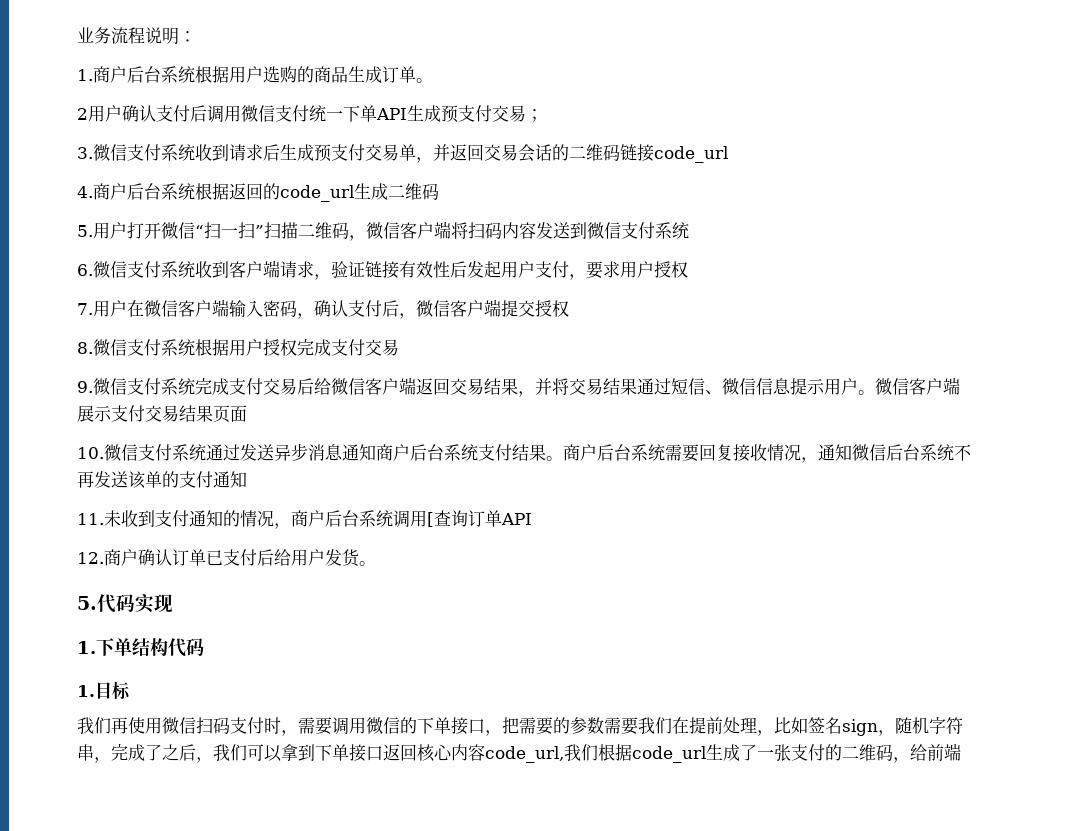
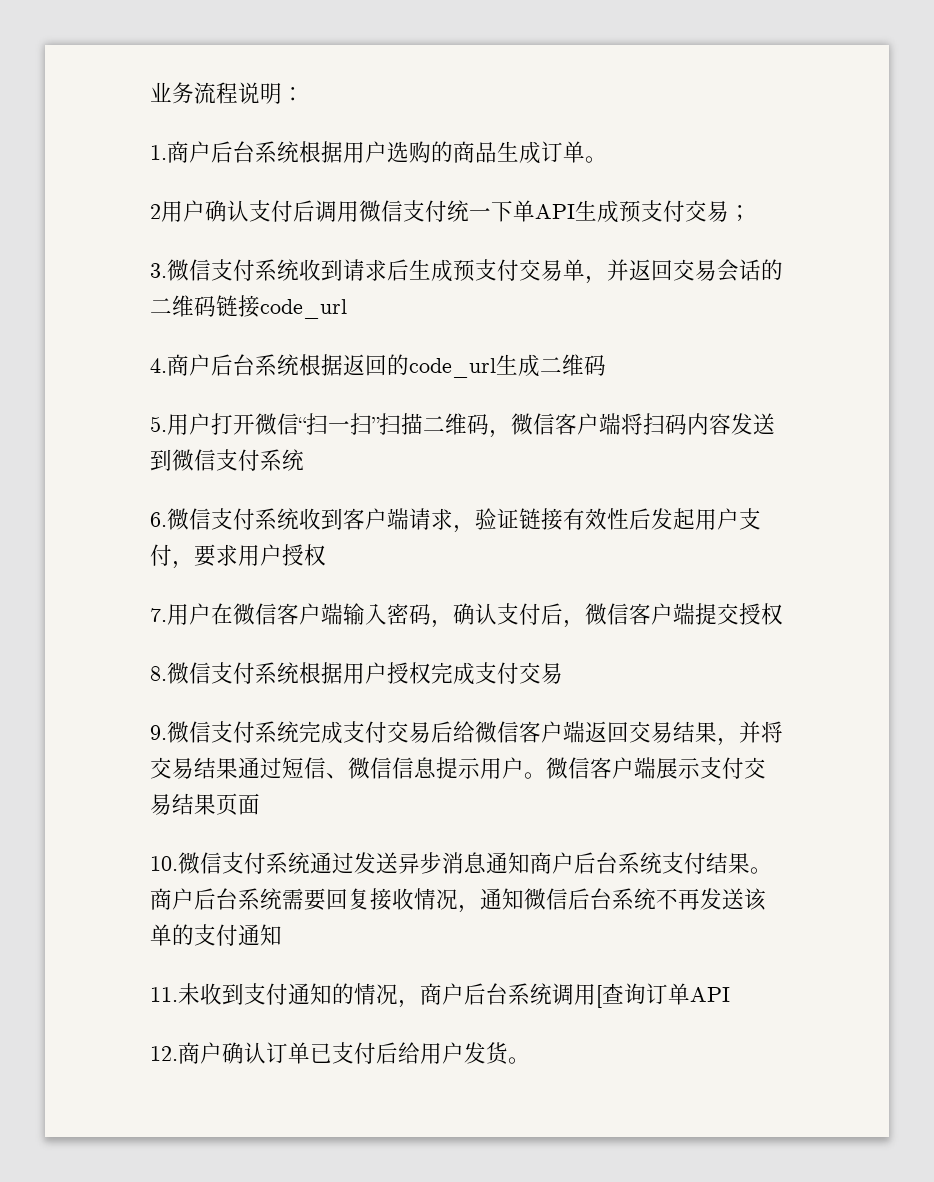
- 5.代码实现
- 1.下单结构代码
- 1.目标
- 我们再使用微信扫码支付时，需要调用微信的下单接口，把需要的参数需要我们在提前处理，比如签名sign，随机字符串，完成了之后，我们可以拿到下单接口返回核心内容code_url,我们根据code_url生成了一张支付的二维码，给前端

